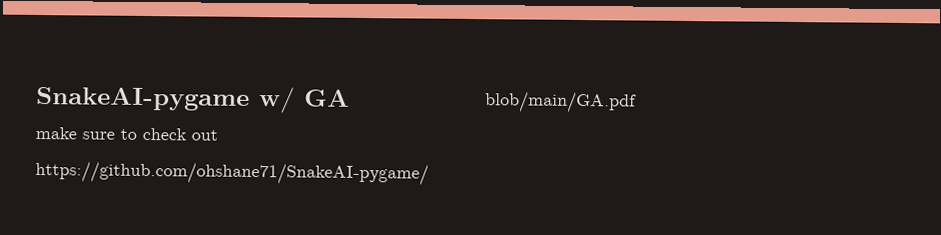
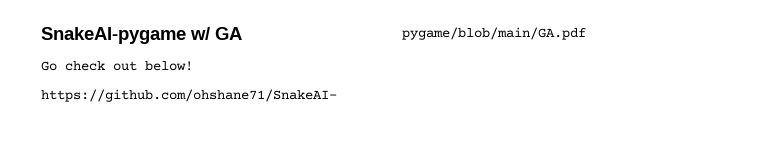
- make sure to check out
+ Go check out below!

